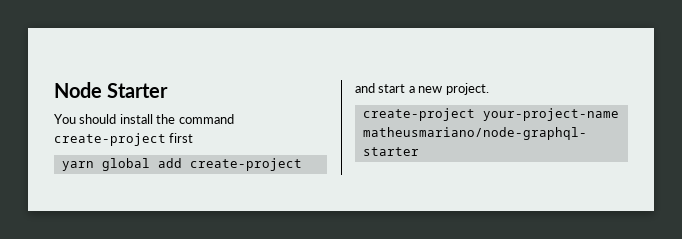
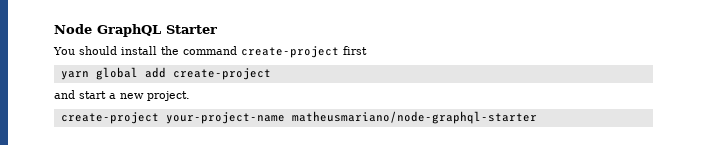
- Node Starter
+ Node GraphQL Starter

